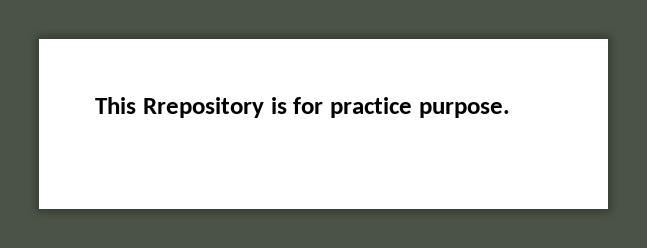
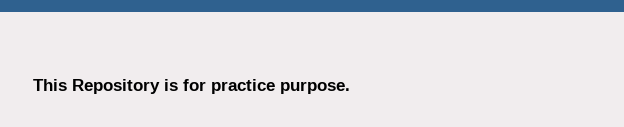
- This Rrepository is for practice purpose.
+ This Repository is for practice purpose.

